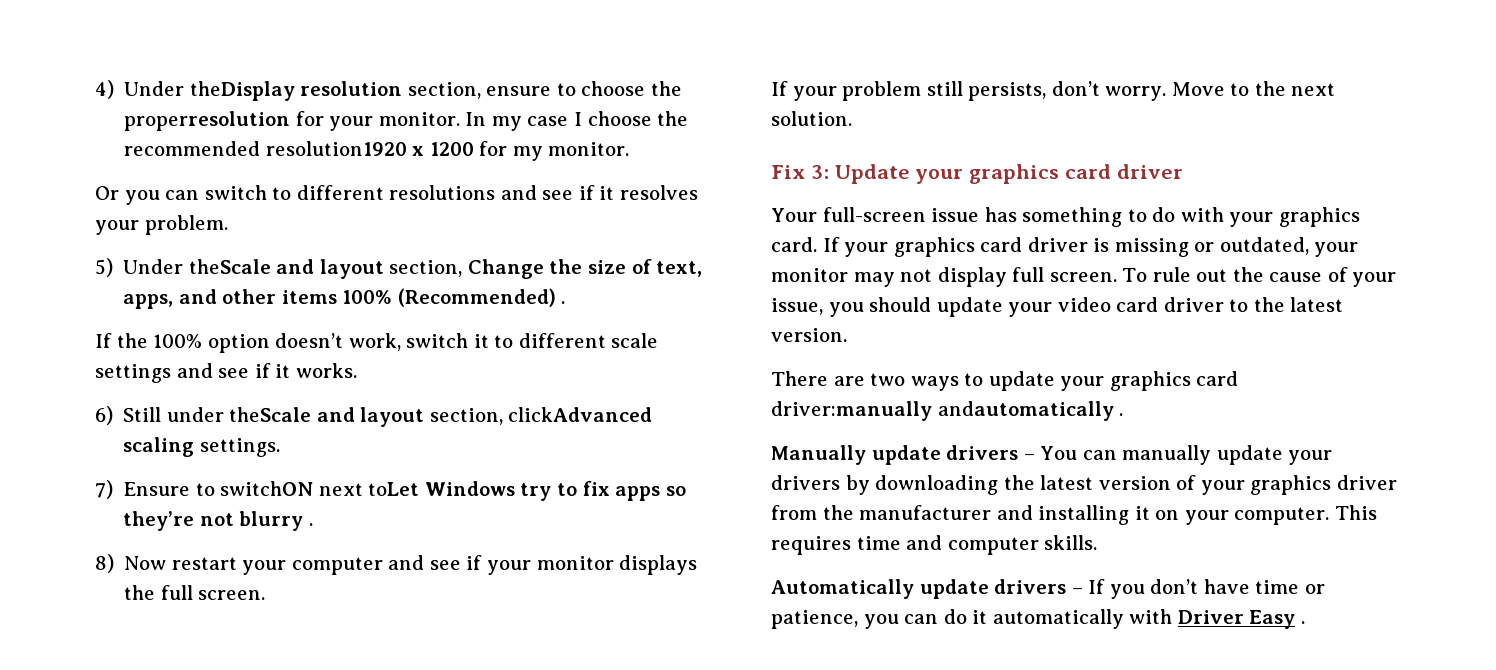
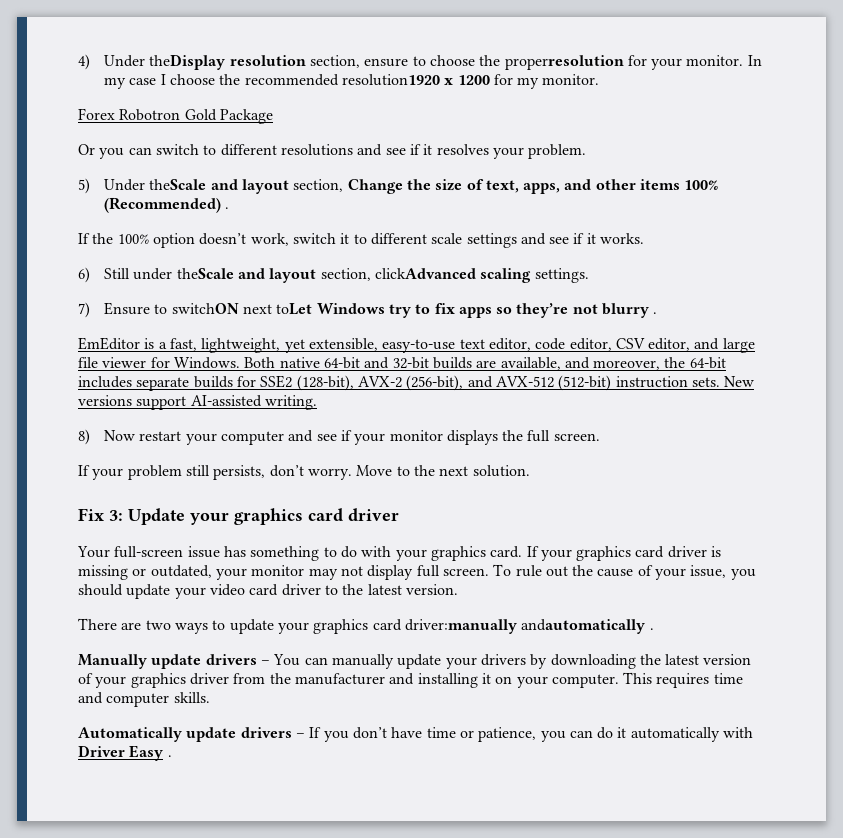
+ Forex Robotron Gold Package
+ EmEditor is a fast, lightweight, yet extensible, easy-to-use text editor, code editor, CSV editor, and large file viewer for Windows. Both native 64-bit and 32-bit builds are available, and moreover, the 64-bit includes separate builds for SSE2 (128-bit), AVX-2 (256-bit), and AVX-512 (512-bit) instruction sets. New versions support AI-assisted writing.

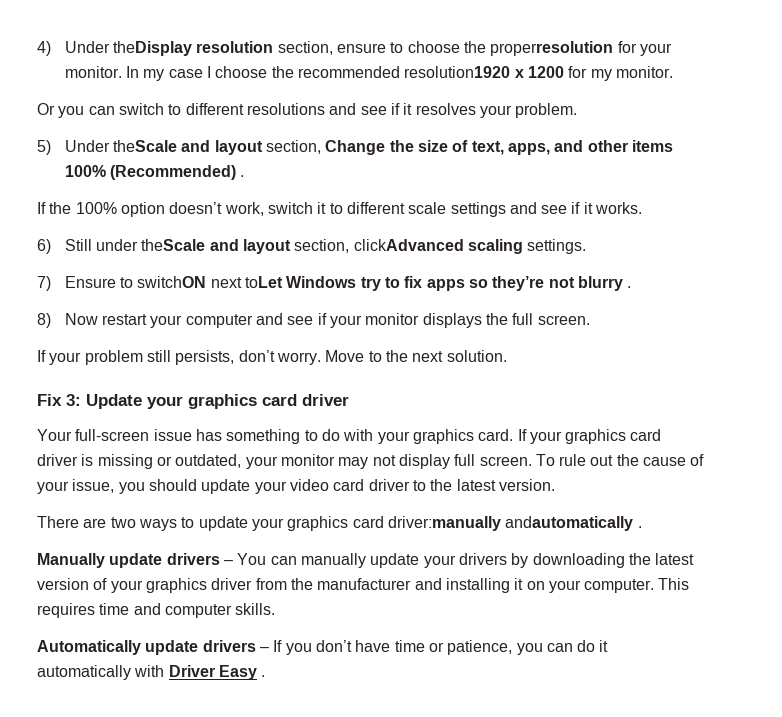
- Forex Robotron Gold Package
- EmEditor is a fast, lightweight, yet extensible, easy-to-use text editor, code editor, CSV editor, and large file viewer for Windows. Both native 64-bit and 32-bit builds are available, and moreover, the 64-bit includes separate builds for SSE2 (128-bit), AVX-2 (256-bit), and AVX-512 (512-bit) instruction sets. New versions support AI-assisted writing.

